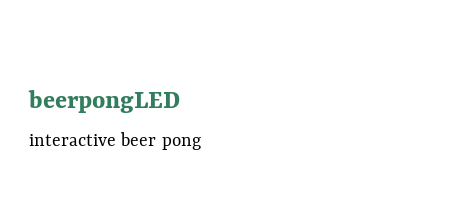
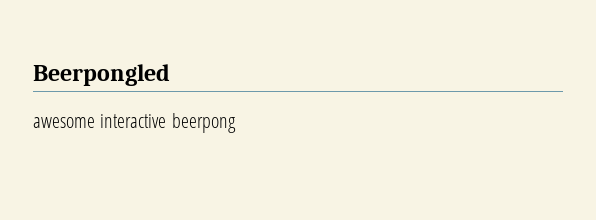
- beerpongLED
- interactive beer pong
+ Beerpongled
+ awesome interactive beerpong

